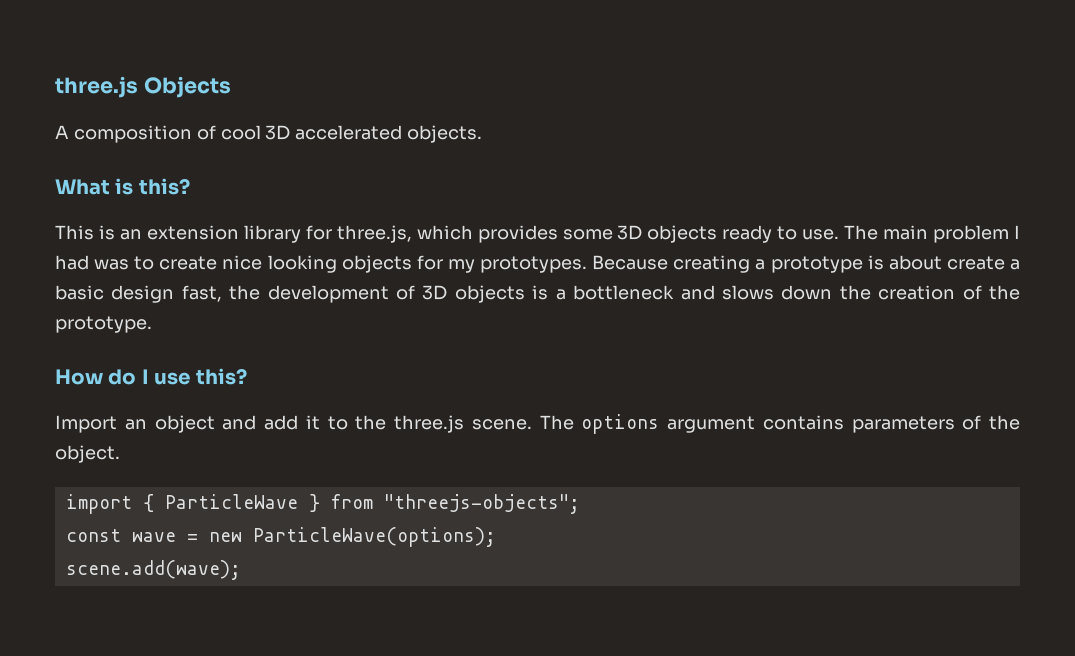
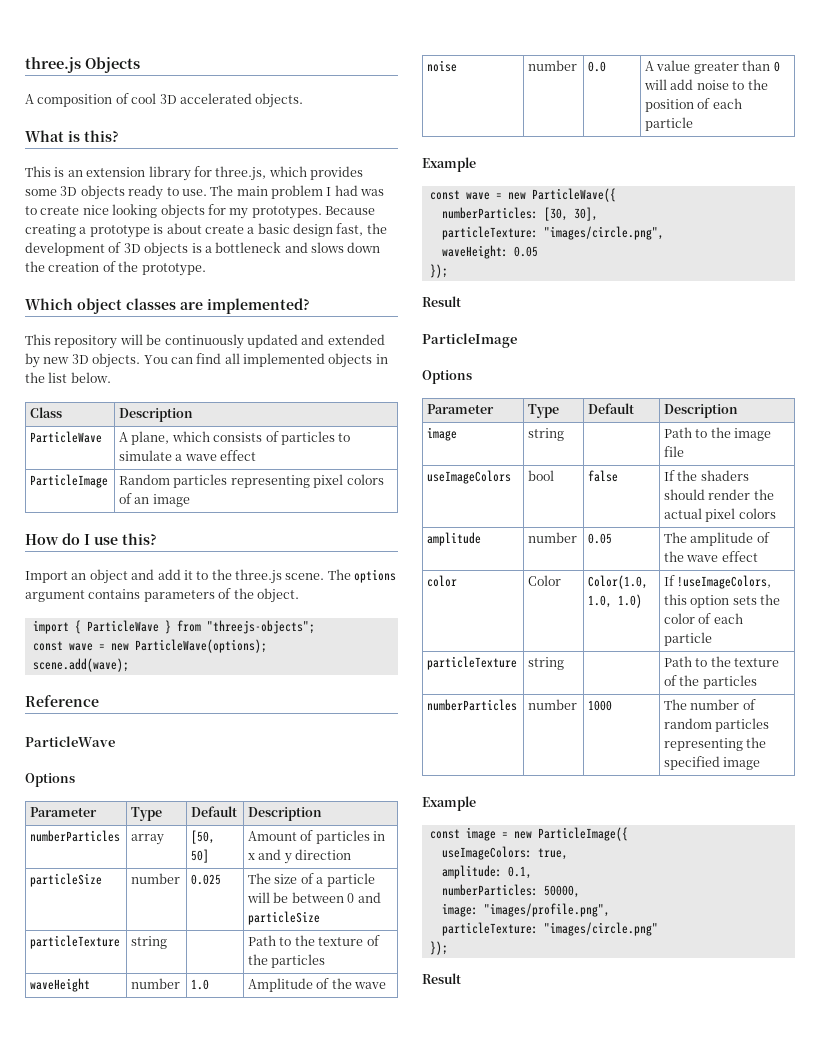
+ Which object classes are implemented?
+ This repository will be continuously updated and extended by new 3D objects. You can find all implemented objects in the list below.
+ Class | Description
+ ParticleWave | A plane, which consists of particles to simulate a wave effect
+ ParticleImage | Random particles representing pixel colors of an image
+ Reference
+ ParticleWave
+ Options
+ Parameter | Type | Default | Description
+ numberParticles | array | [50, 50] | Amount of particles in x and y direction
+ particleSize | number | 0.025 | The size of a particle will be between 0 and particleSize
+ particleTexture | string | | Path to the texture of the particles
+ waveHeight | number | 1.0 | Amplitude of the wave
+ noise | number | 0.0 | A value greater than 0 will add noise to the position of each particle
+ Example
+ const wave = new ParticleWave({
+ numberParticles: [30, 30],
+ particleTexture: "images/circle.png",
+ waveHeight: 0.05
+ });
+ Result
+ ParticleImage
+ Options
+ Parameter | Type | Default | Description
+ image | string | | Path to the image file
+ useImageColors | bool | false | If the shaders should render the actual pixel colors
+ amplitude | number | 0.05 | The amplitude of the wave effect
+ color | Color | Color(1.0, 1.0, 1.0) | If !useImageColors, this option sets the color of each particle
+ particleTexture | string | | Path to the texture of the particles
+ numberParticles | number | 1000 | The number of random particles representing the specified image
+ Example
+ const image = new ParticleImage({
+ useImageColors: true,
+ amplitude: 0.1,
+ numberParticles: 50000,
+ image: "images/profile.png",
+ particleTexture: "images/circle.png"
+ });
+ Result

